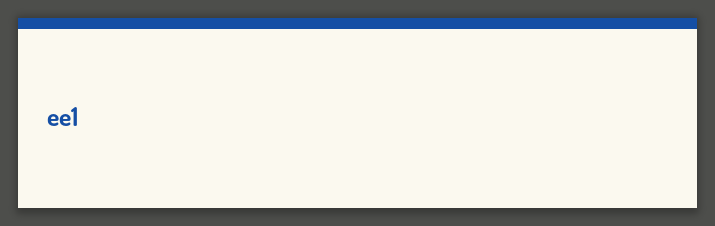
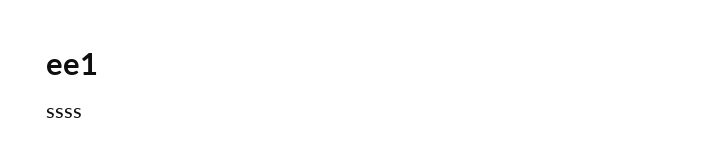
+ ssss

